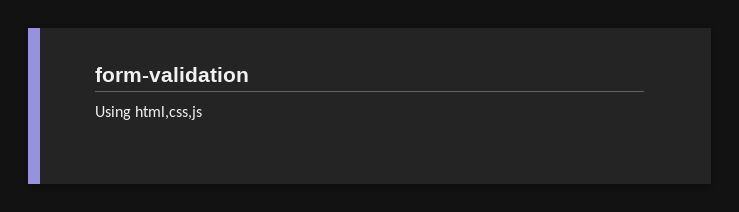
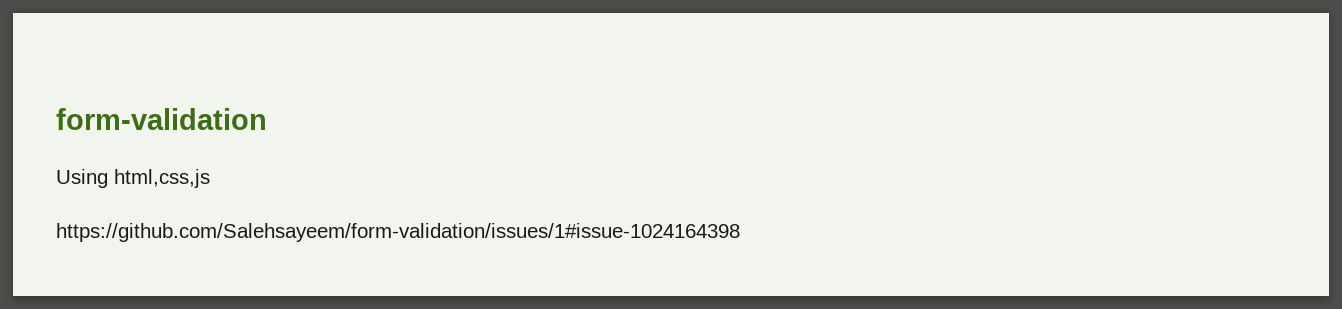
+ https://github.com/Salehsayeem/form-validation/issues/1#issue-1024164398

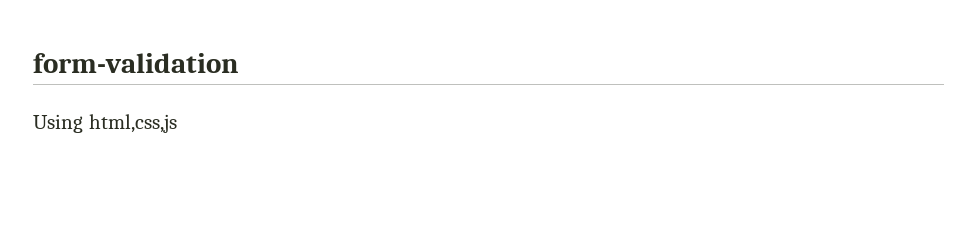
- https://github.com/Salehsayeem/form-validation/issues/1#issue-1024164398

